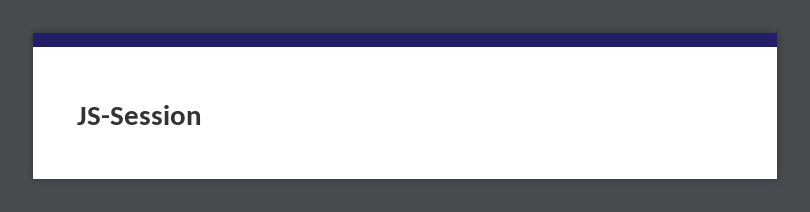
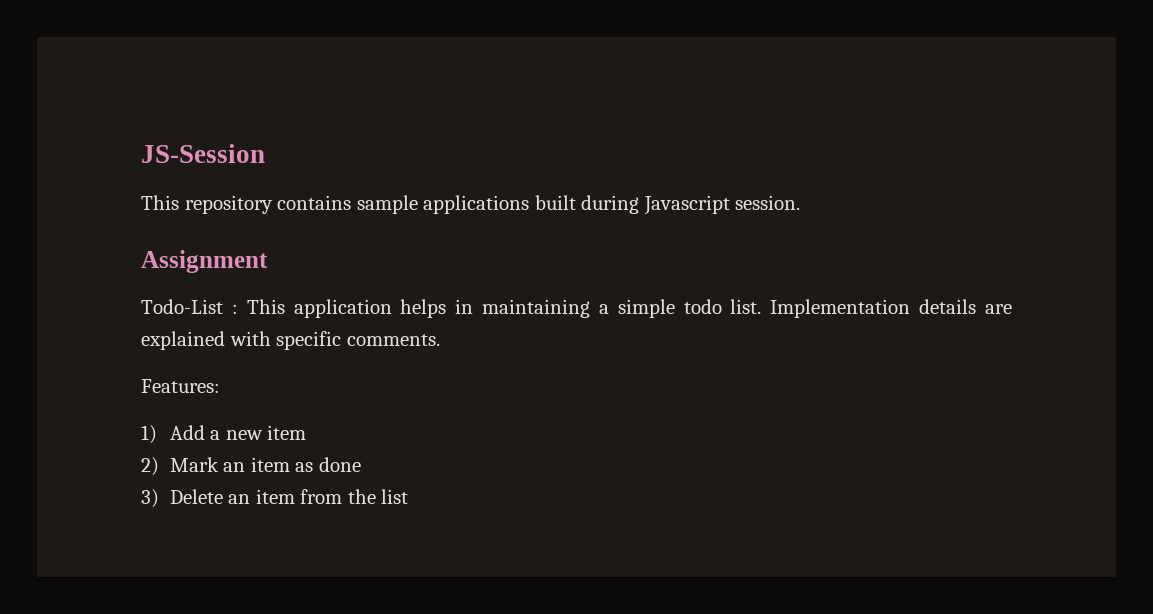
+ This repository contains sample applications built during Javascript session.
+ Assignment
+ Todo-List : This application helps in maintaining a simple todo list. Implementation details are explained with specific comments.
+ Features:
+ 1) Add a new item
+ 2) Mark an item as done
+ 3) Delete an item from the list

